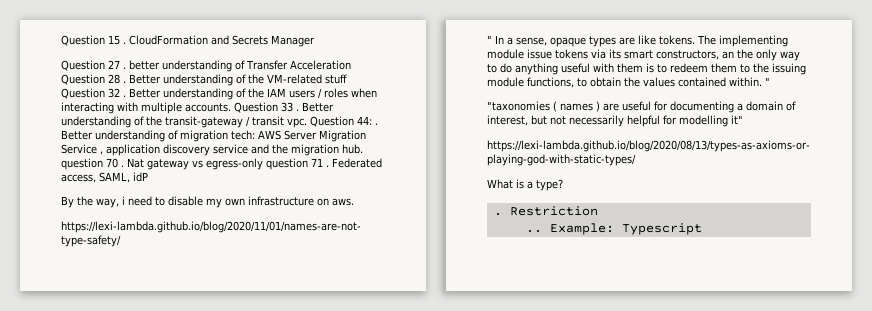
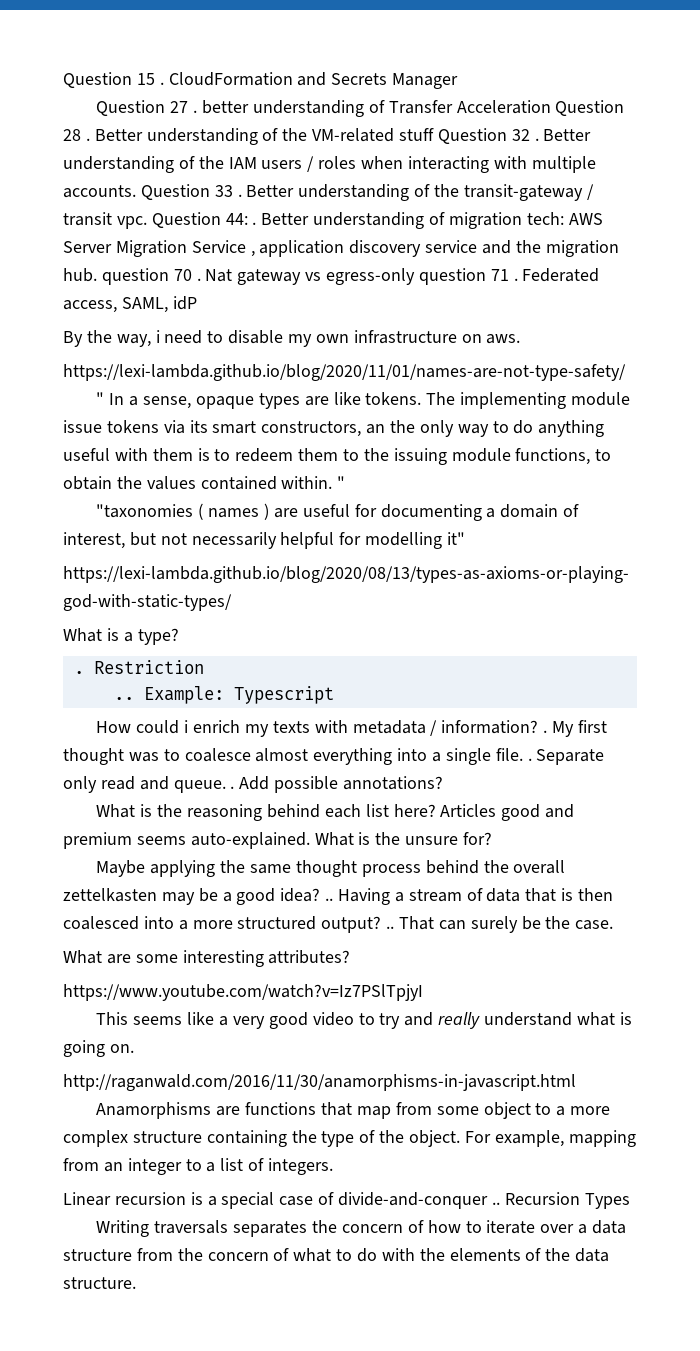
+ How could i enrich my texts with metadata / information? . My first thought was to coalesce almost everything into a single file. . Separate only read and queue. . Add possible annotations?
+ What is the reasoning behind each list here? Articles good and premium seems auto-explained. What is the unsure for?
+ Maybe applying the same thought process behind the overall zettelkasten may be a good idea? .. Having a stream of data that is then coalesced into a more structured output? .. That can surely be the case.
+ What are some interesting attributes?
+ https://www.youtube.com/watch?v=Iz7PSlTpjyI
+ This seems like a very good video to try and really understand what is going on.
+ http://raganwald.com/2016/11/30/anamorphisms-in-javascript.html
+ Anamorphisms are functions that map from some object to a more complex structure containing the type of the object. For example, mapping from an integer to a list of integers.
+ Linear recursion is a special case of divide-and-conquer .. Recursion Types
+ Writing traversals separates the concern of how to iterate over a data structure from the concern of what to do with the elements of the data structure.

